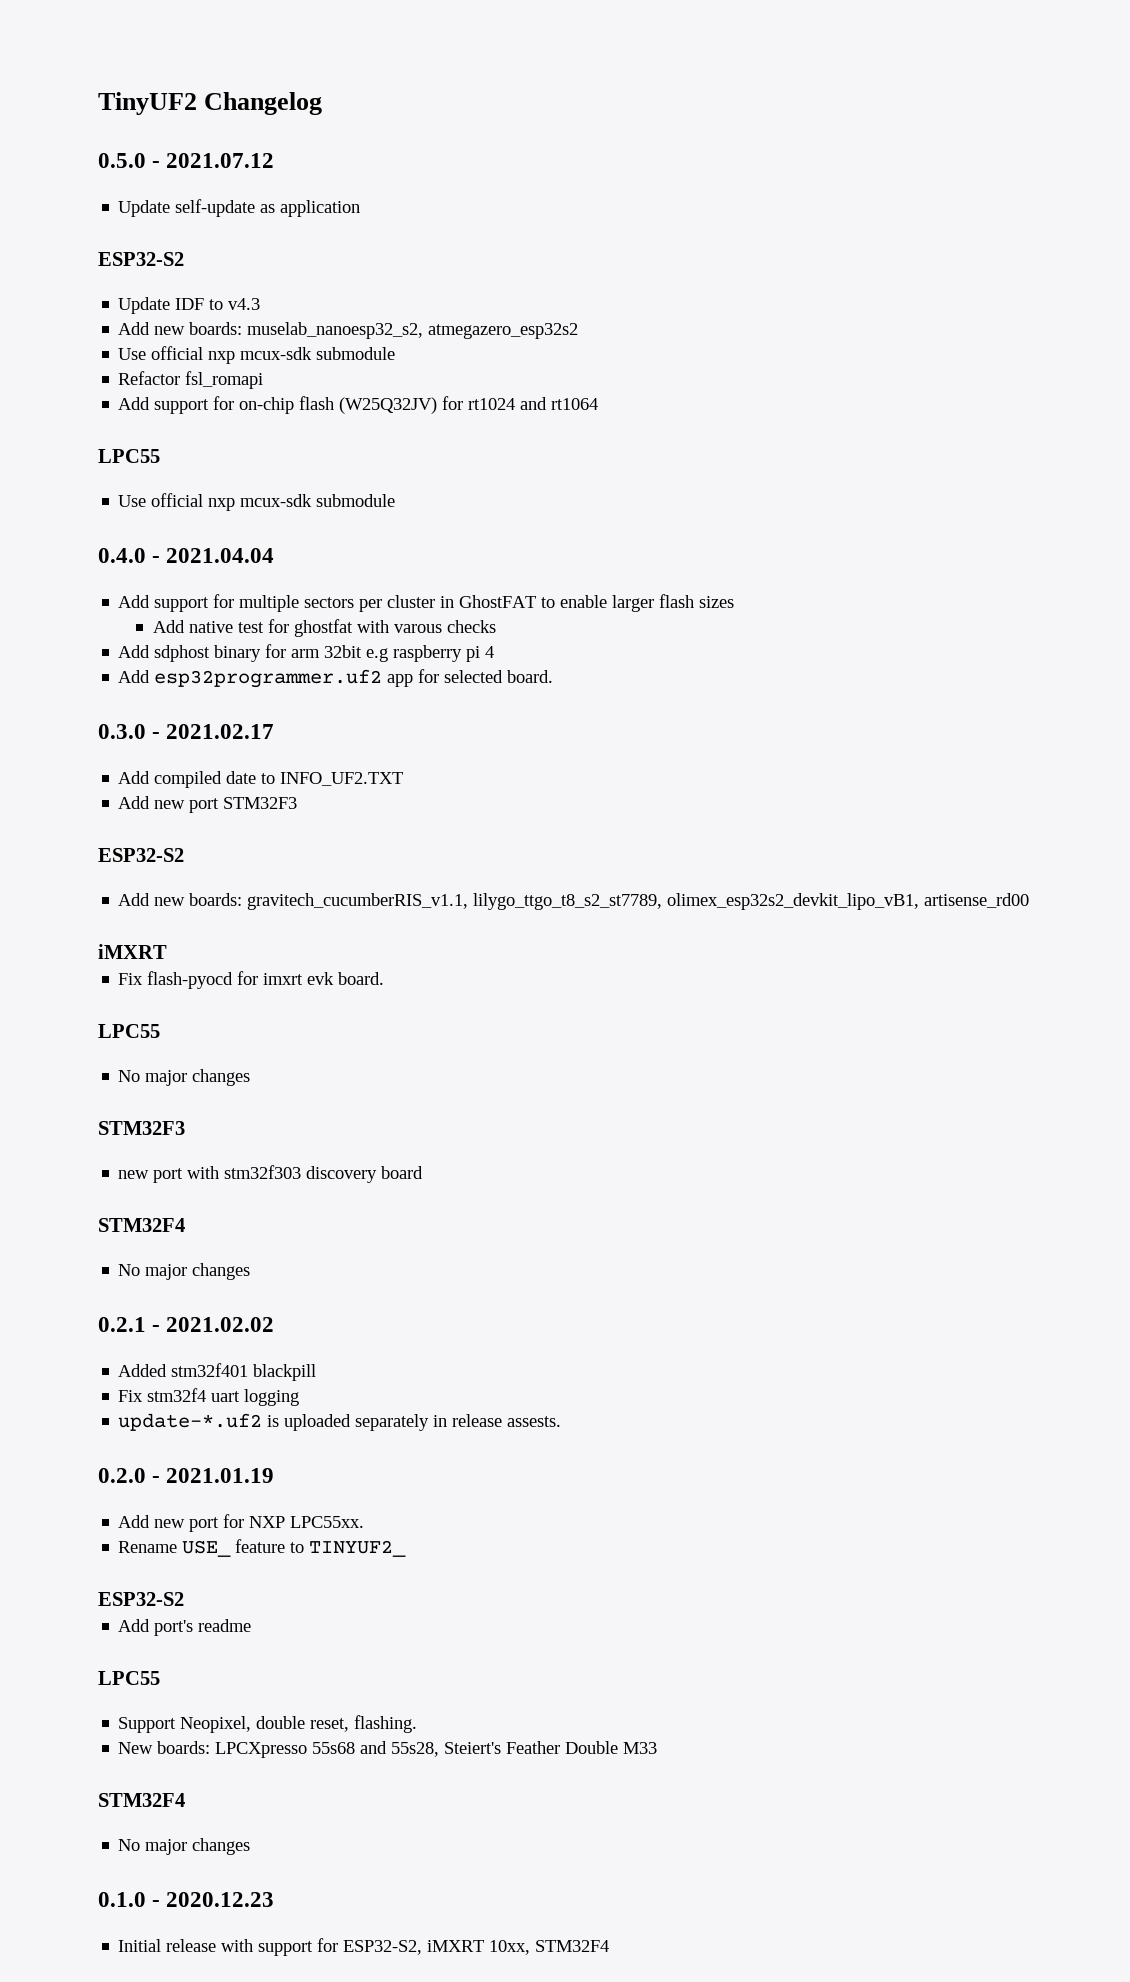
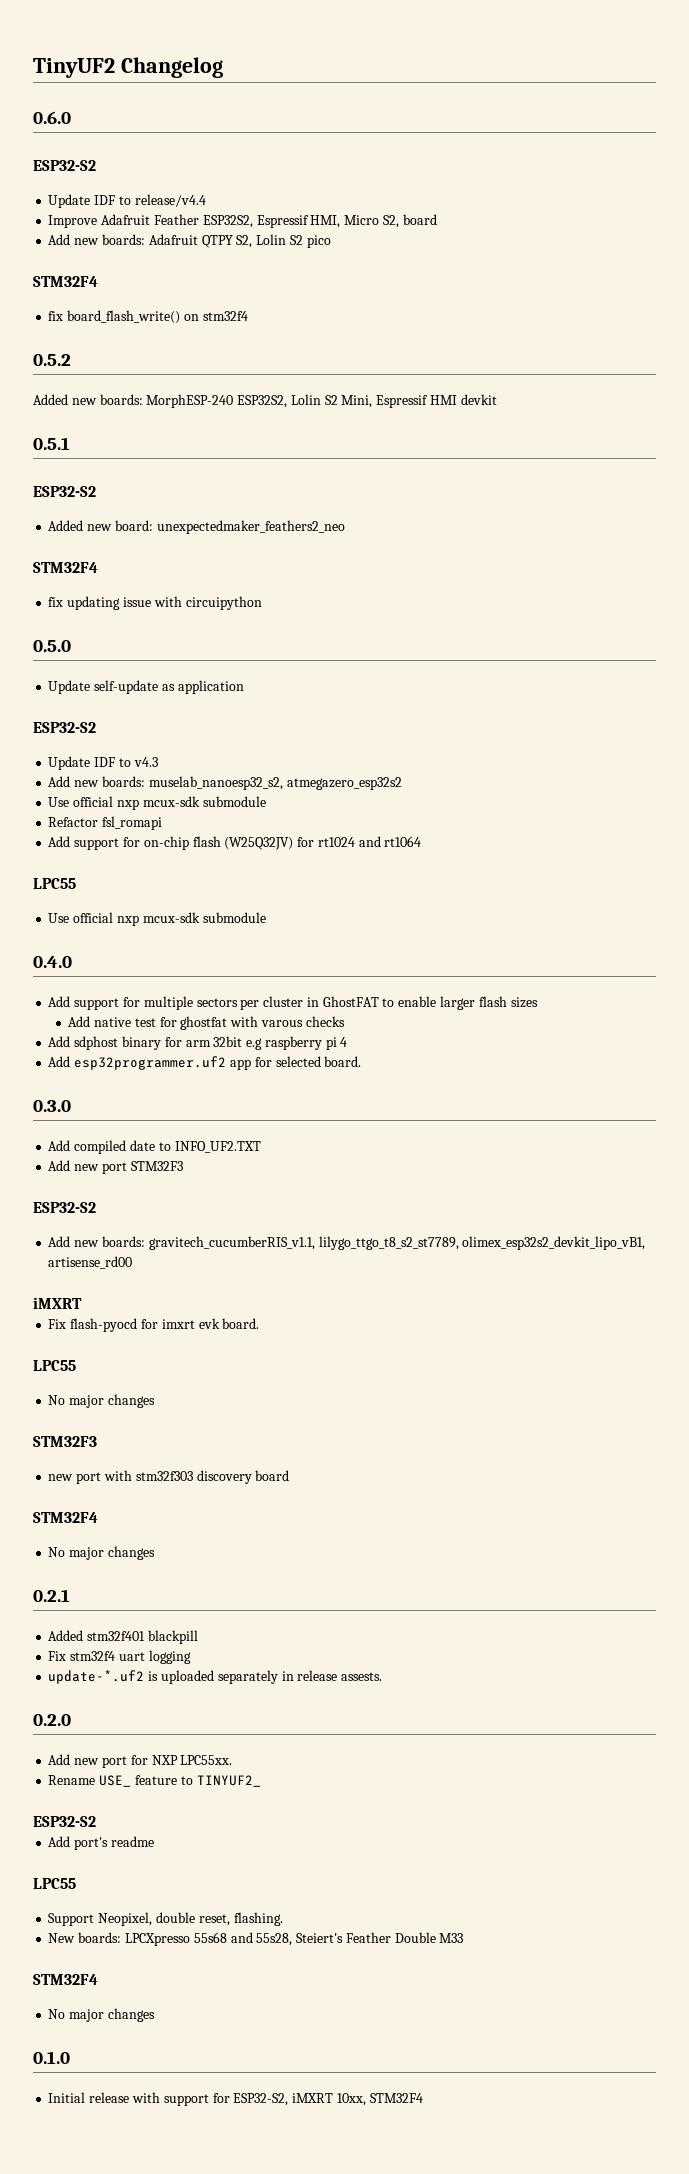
+ 0.6.0
+ ESP32-S2
+ Update IDF to release/v4.4
+ Improve Adafruit Feather ESP32S2, Espressif HMI, Micro S2, board
+ Add new boards: Adafruit QTPY S2, Lolin S2 pico
+ STM32F4
+ fix board_flash_write() on stm32f4
+ 0.5.2
+ Added new boards: MorphESP-240 ESP32S2, Lolin S2 Mini, Espressif HMI devkit
+ 0.5.1
+ ESP32-S2
+ Added new board: unexpectedmaker_feathers2_neo
+ STM32F4
+ fix updating issue with circuipython
- 0.5.0 - 2021.07.12
+ 0.5.0
- 0.4.0 - 2021.04.04
+ 0.4.0
- 0.3.0 - 2021.02.17
+ 0.3.0
- 0.2.1 - 2021.02.02
+ 0.2.1
- 0.2.0 - 2021.01.19
+ 0.2.0
- 0.1.0 - 2020.12.23
+ 0.1.0

